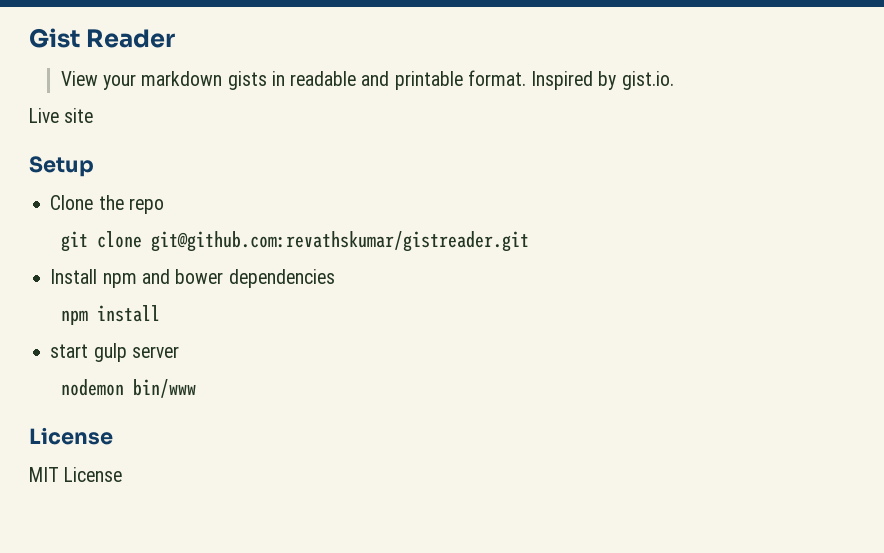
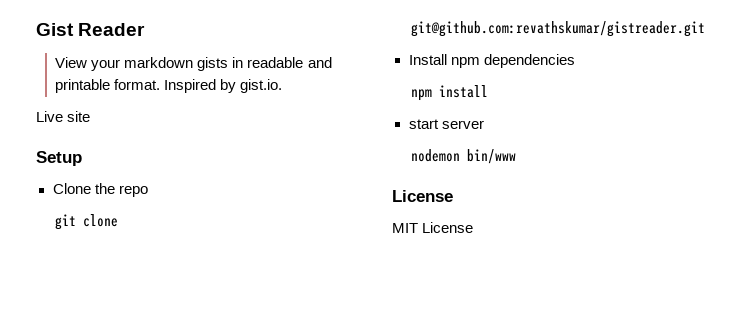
- Install npm and bower dependencies
+ Install npm dependencies
- start gulp server
+ start server

